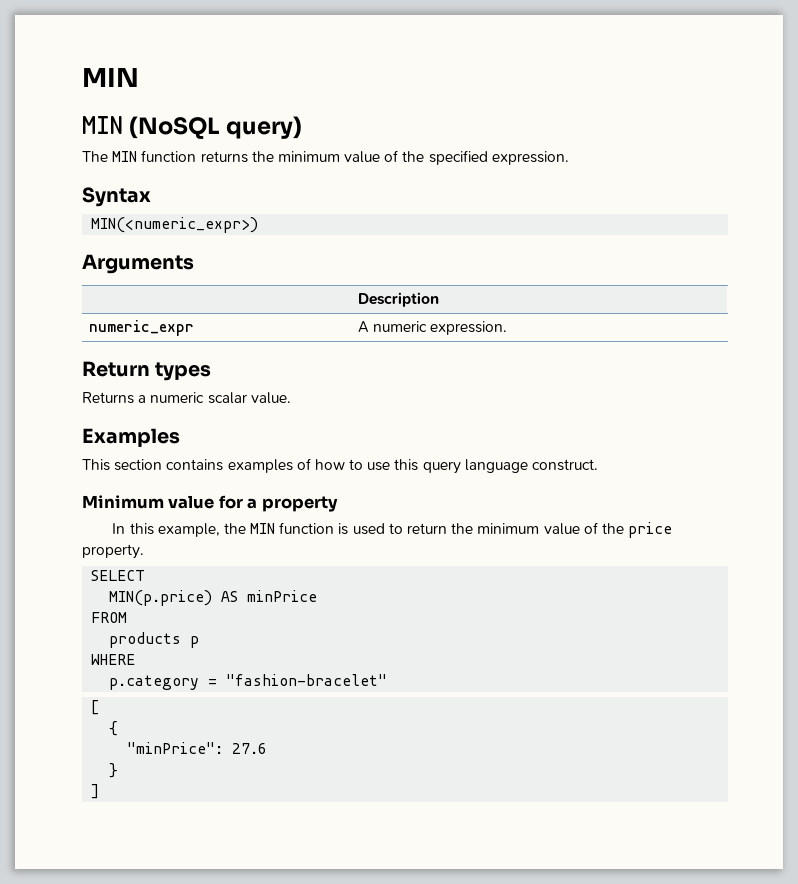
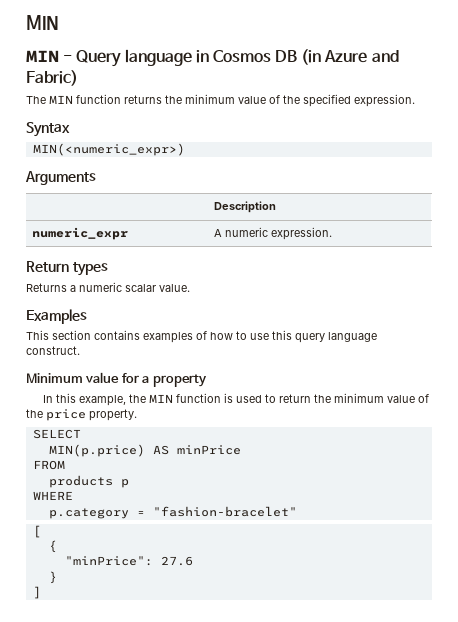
- MIN (NoSQL query)
+ MIN - Query language in Cosmos DB (in Azure and Fabric)

